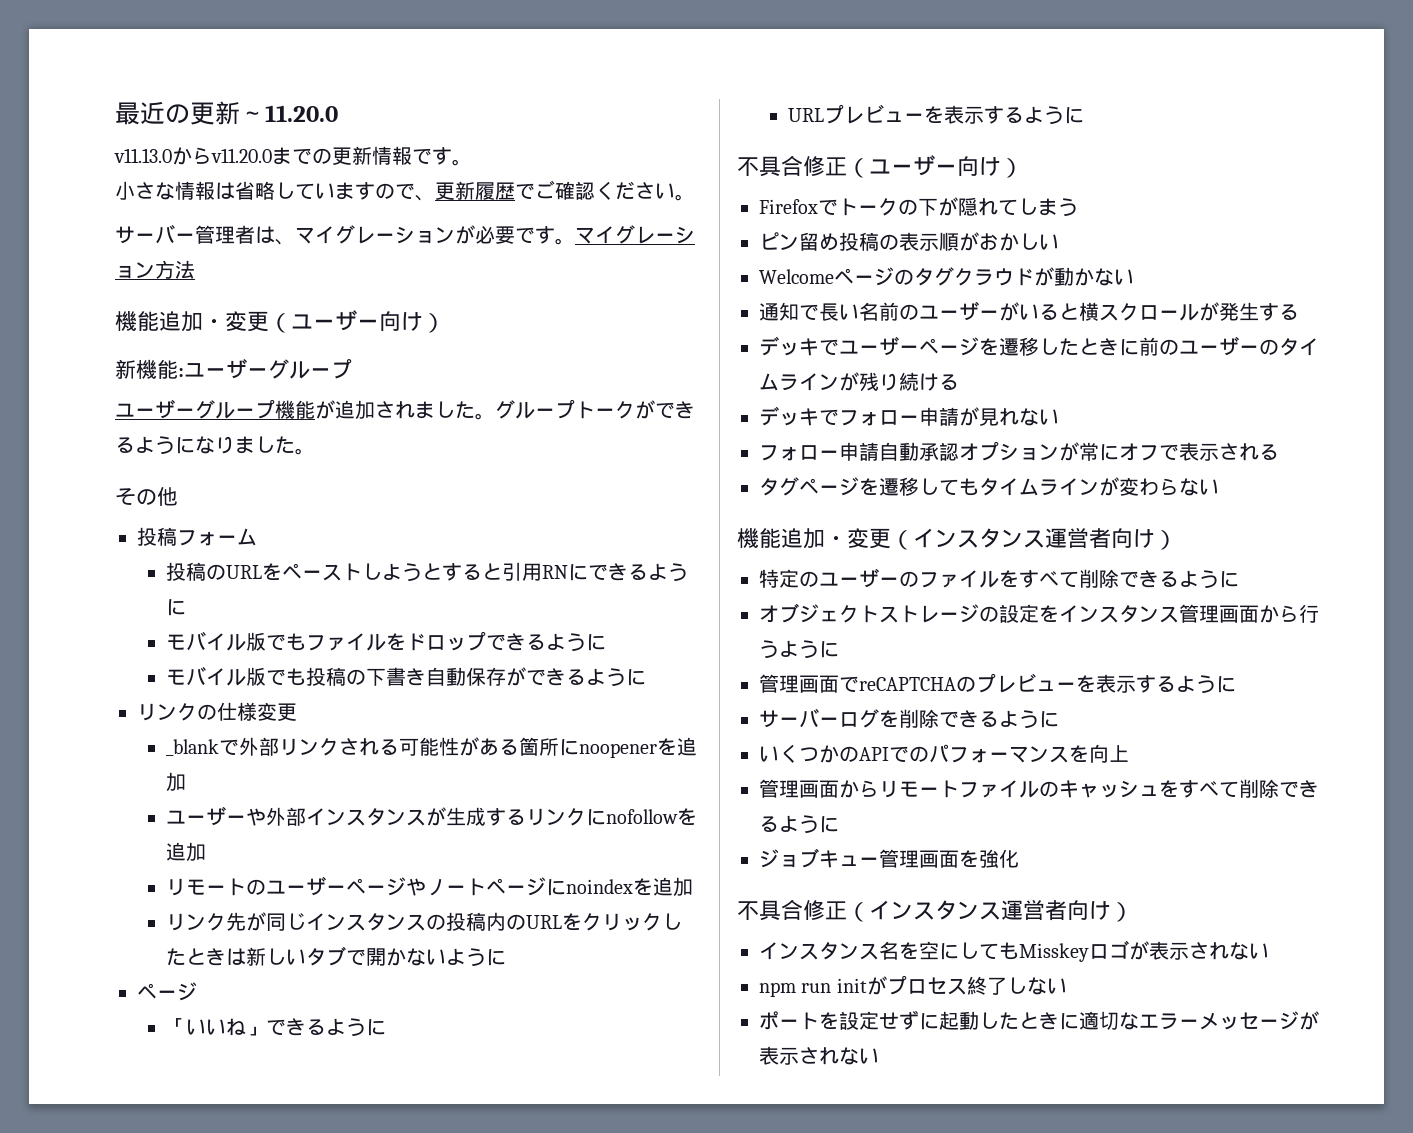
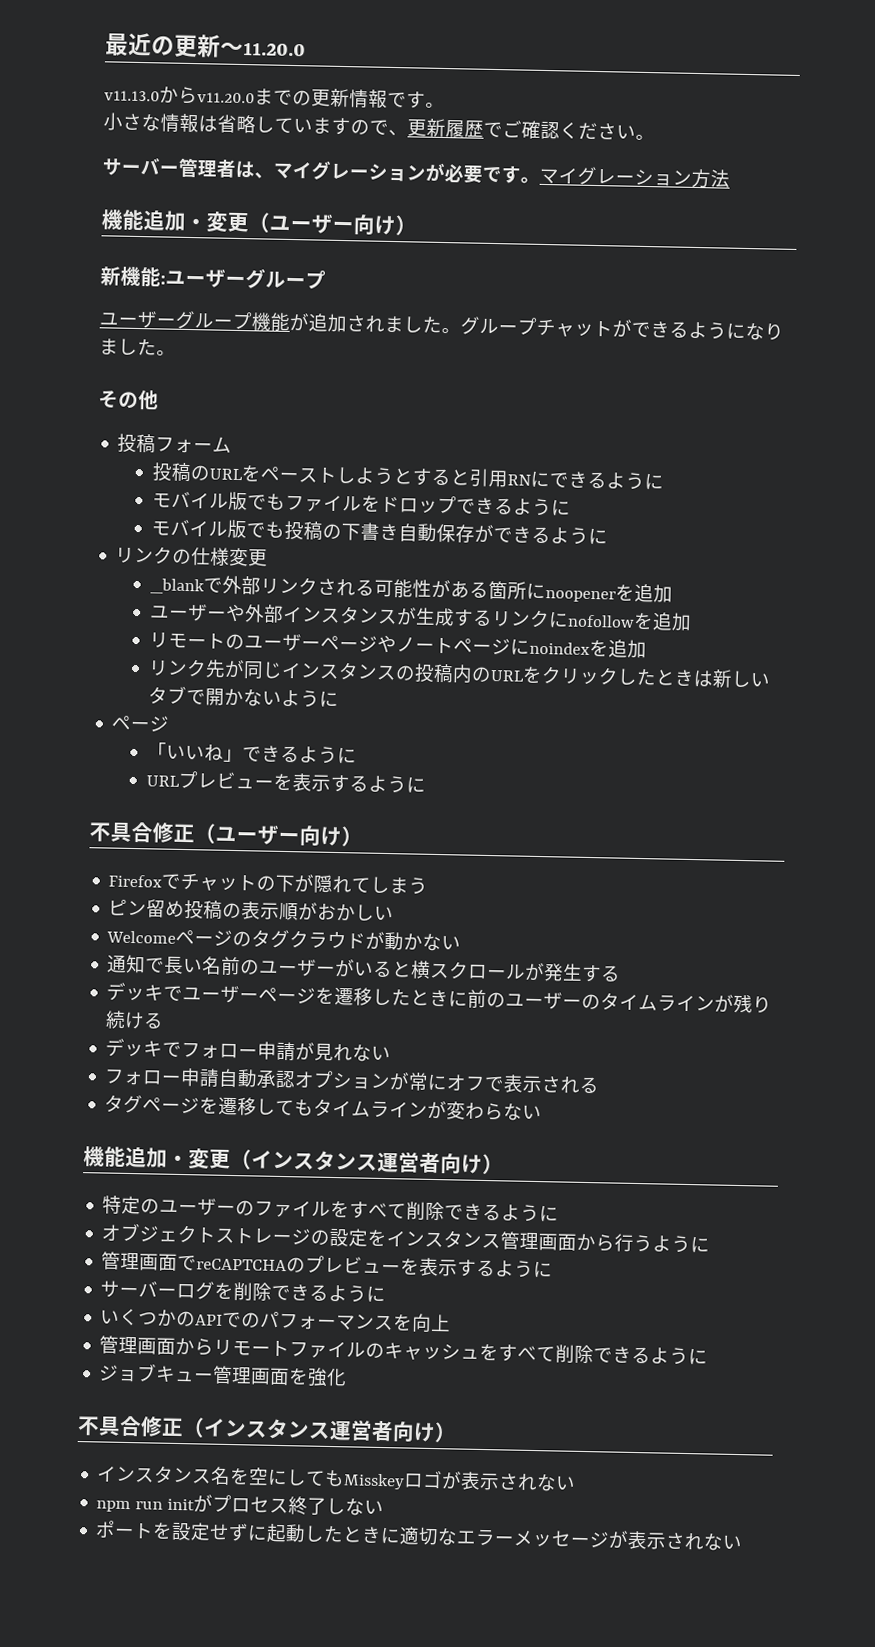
- グループトークができるようになりました。
+ グループチャットができるようになりました。
- Firefoxでトークの下が隠れてしまう
+ Firefoxでチャットの下が隠れてしまう

